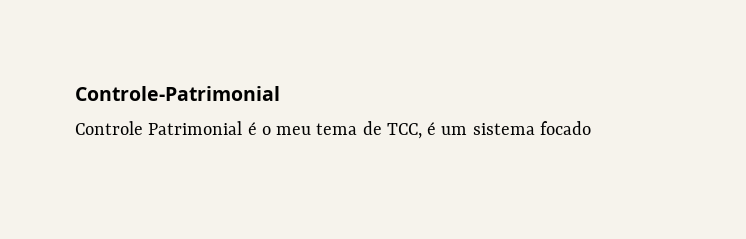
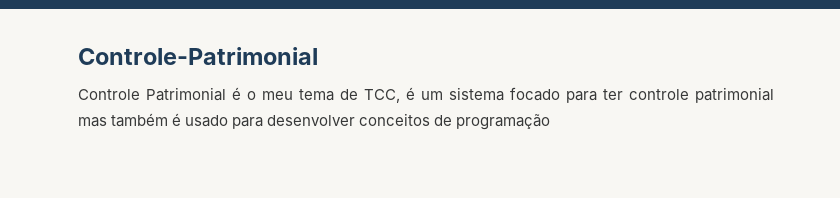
- Controle Patrimonial é o meu tema de TCC, é um sistema focado
+ Controle Patrimonial é o meu tema de TCC, é um sistema focado para ter controle patrimonial mas também é usado para desenvolver conceitos de programação

